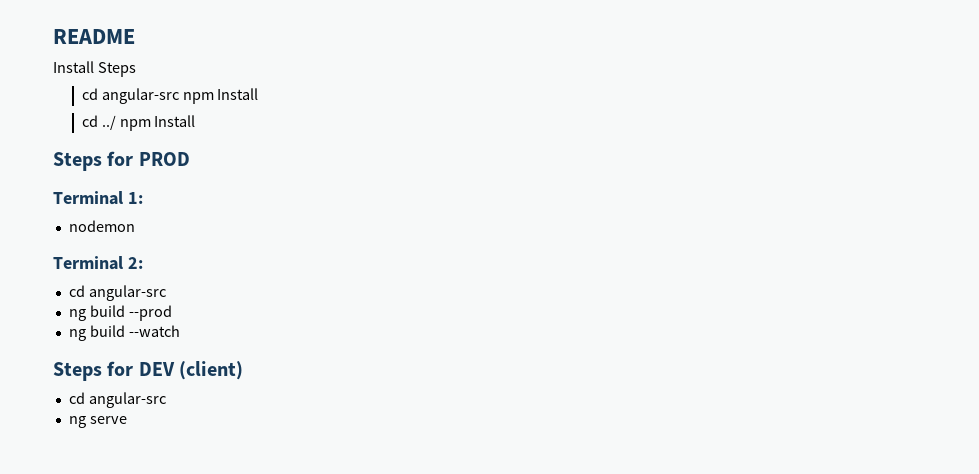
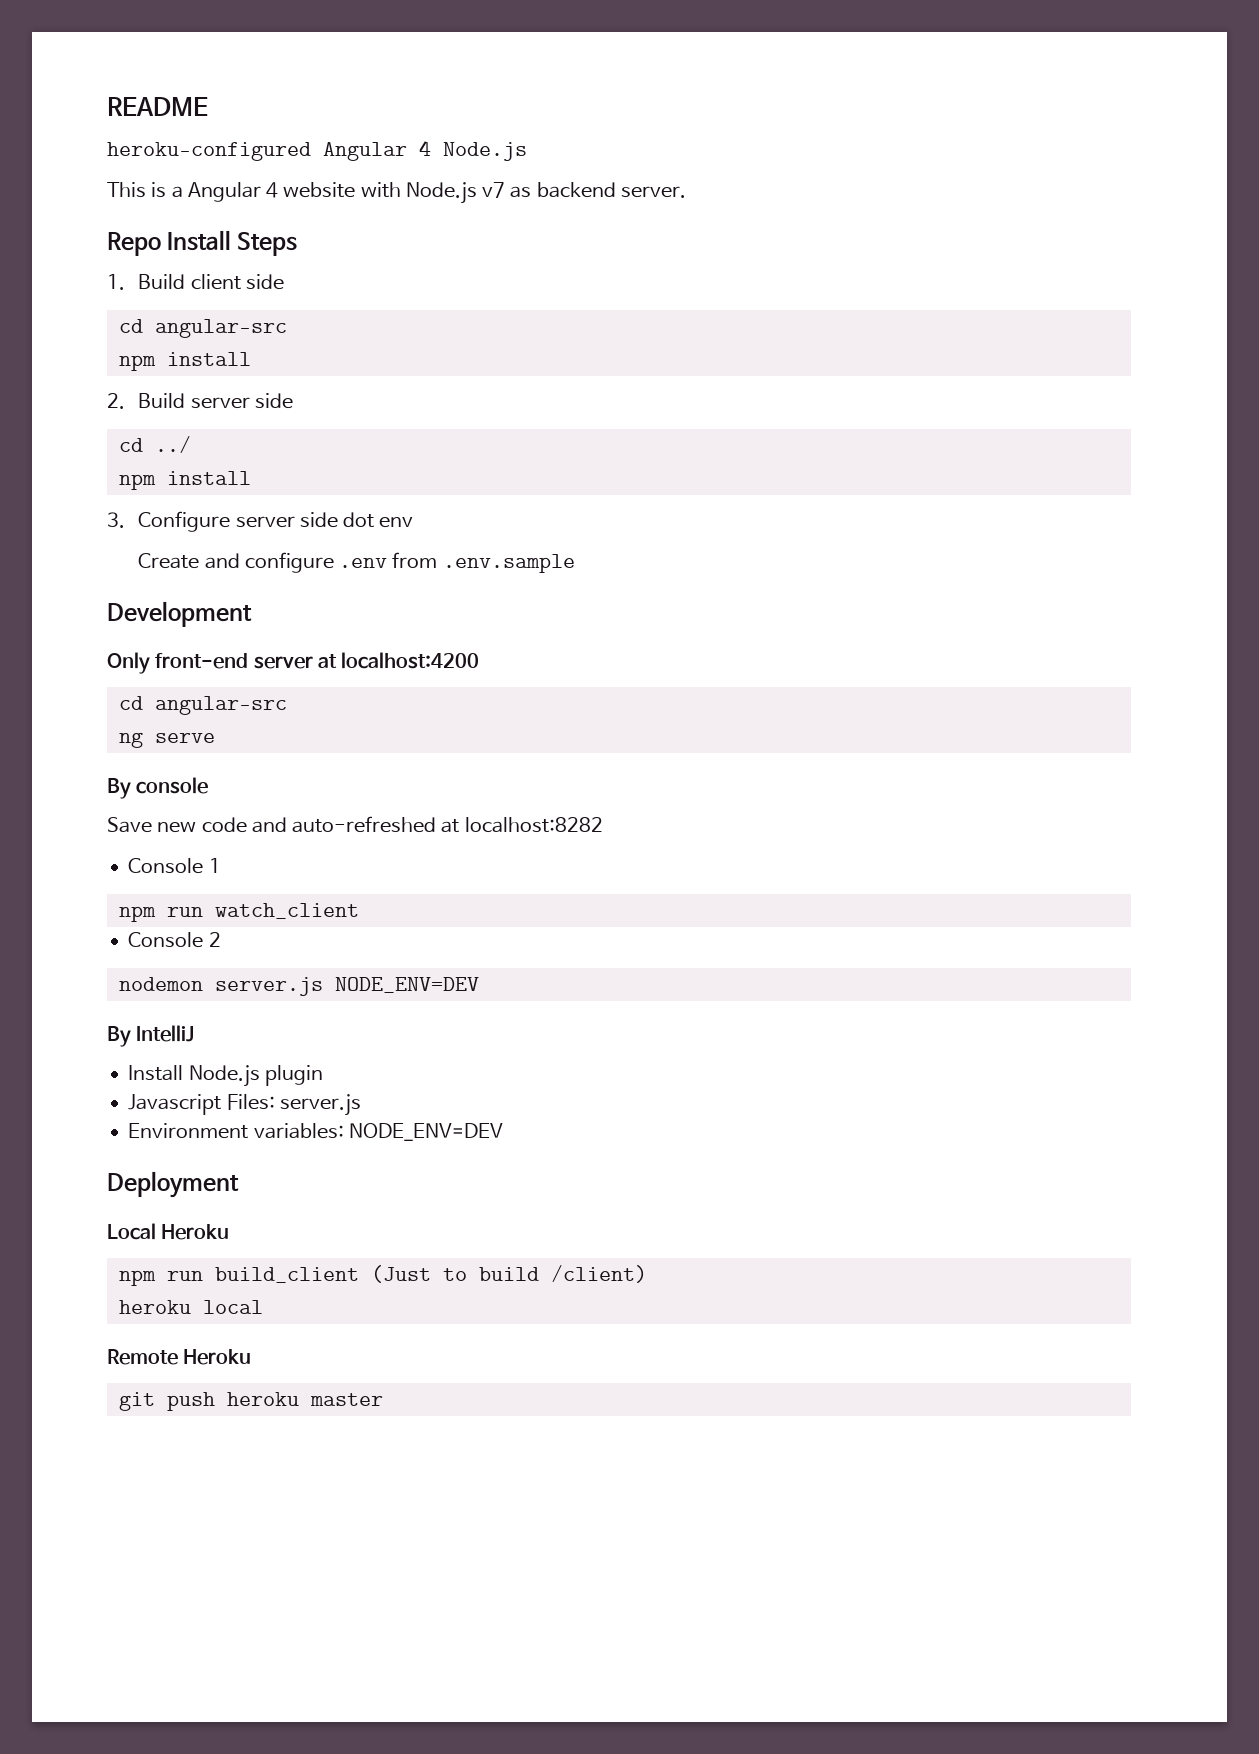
- Install Steps
- cd angular-src npm Install
- cd ../ npm Install
- Steps for PROD
- Terminal 1:
- nodemon
- Terminal 2:
+ heroku-configured Angular 4 Node.js
+ This is a Angular 4 website with Node.js v7 as backend server.
+ Repo Install Steps
+ 1. Build client side
  cd angular-src
- ng build --prod
- ng build --watch
- Steps for DEV (client)
+ npm install
+ 2. Build server side
+ cd ../
+ npm install
+ 3. Configure server side dot env
+ Create and configure .env from .env.sample
+ Development
+ Only front-end server at localhost:4200
  cd angular-src
  ng serve
+ By console
+ Save new code and auto-refreshed at localhost:8282
+ Console 1
+ npm run watch_client
+ Console 2
+ nodemon server.js NODE_ENV=DEV
+ By IntelliJ
+ Install Node.js plugin
+ Javascript Files: server.js
+ Environment variables: NODE_ENV=DEV
+ Deployment
+ Local Heroku
+ npm run build_client (Just to build /client)
+ heroku local
+ Remote Heroku
+ git push heroku master

